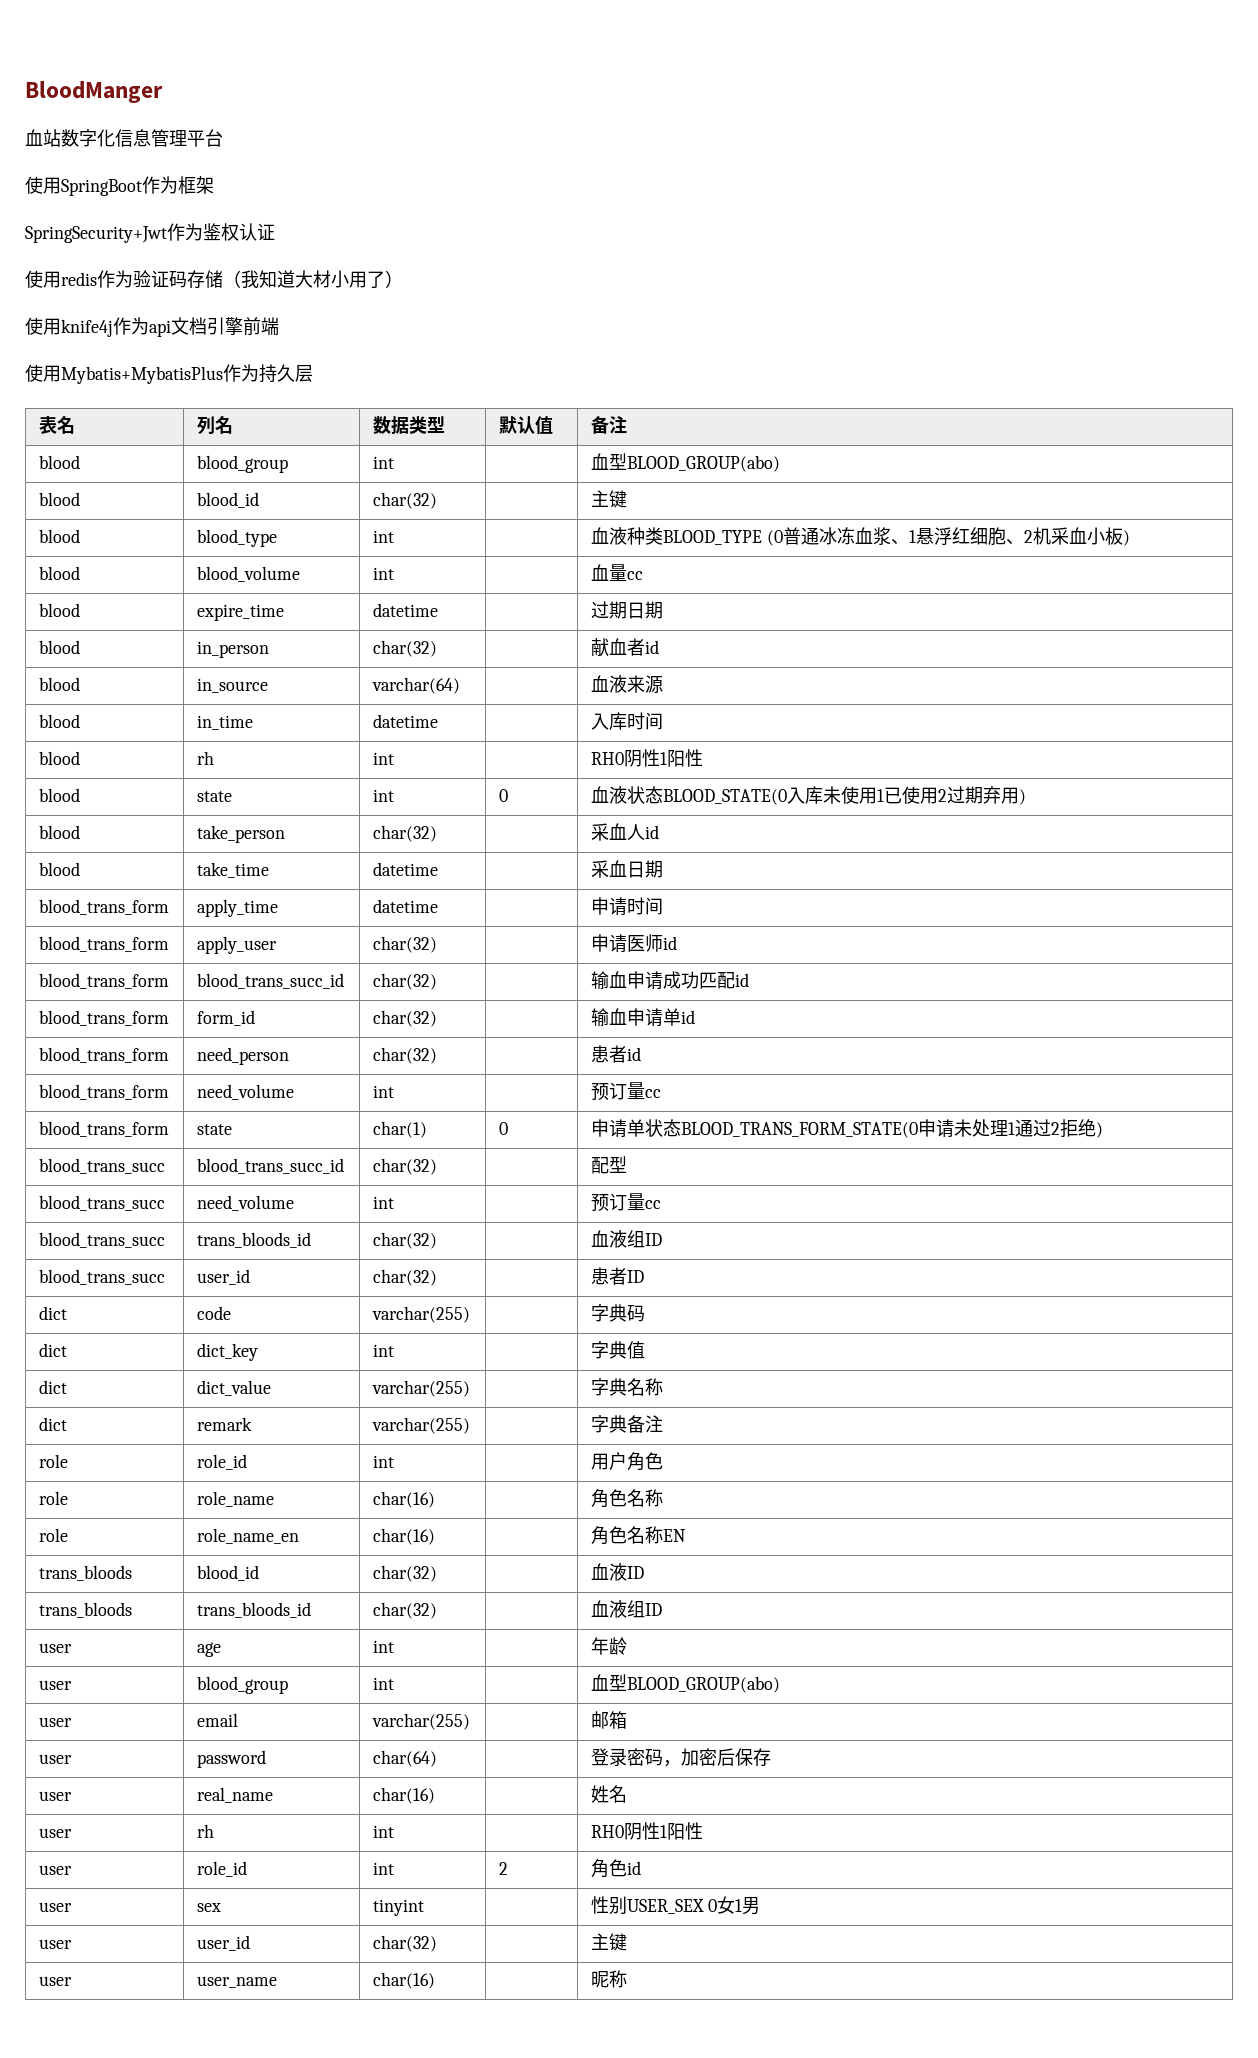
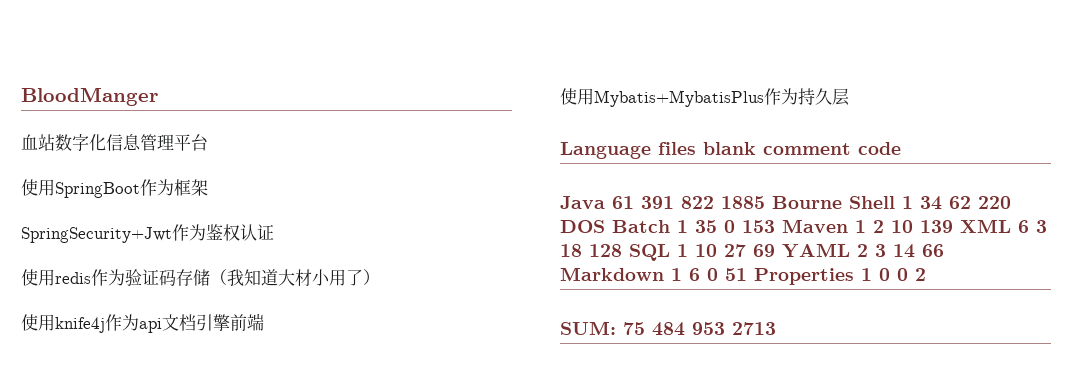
- 表名 | 列名 | 数据类型 | 默认值 | 备注
- blood | blood_group | int | | 血型BLOOD_GROUP(abo)
- blood | blood_id | char(32) | | 主键
- blood | blood_type | int | | 血液种类BLOOD_TYPE (0普通冰冻血浆、1悬浮红细胞、2机采血小板)
- blood | blood_volume | int | | 血量cc
- blood | expire_time | datetime | | 过期日期
- blood | in_person | char(32) | | 献血者id
- blood | in_source | varchar(64) | | 血液来源
- blood | in_time | datetime | | 入库时间
- blood | rh | int | | RH0阴性1阳性
- blood | state | int | 0 | 血液状态BLOOD_STATE(0入库未使用1已使用2过期弃用)
- blood | take_person | char(32) | | 采血人id
- blood | take_time | datetime | | 采血日期
- blood_trans_form | apply_time | datetime | | 申请时间
- blood_trans_form | apply_user | char(32) | | 申请医师id
- blood_trans_form | blood_trans_succ_id | char(32) | | 输血申请成功匹配id
- blood_trans_form | form_id | char(32) | | 输血申请单id
- blood_trans_form | need_person | char(32) | | 患者id
- blood_trans_form | need_volume | int | | 预订量cc
- blood_trans_form | state | char(1) | 0 | 申请单状态BLOOD_TRANS_FORM_STATE(0申请未处理1通过2拒绝)
- blood_trans_succ | blood_trans_succ_id | char(32) | | 配型
- blood_trans_succ | need_volume | int | | 预订量cc
- blood_trans_succ | trans_bloods_id | char(32) | | 血液组ID
- blood_trans_succ | user_id | char(32) | | 患者ID
- dict | code | varchar(255) | | 字典码
- dict | dict_key | int | | 字典值
- dict | dict_value | varchar(255) | | 字典名称
- dict | remark | varchar(255) | | 字典备注
- role | role_id | int | | 用户角色
- role | role_name | char(16) | | 角色名称
- role | role_name_en | char(16) | | 角色名称EN
- trans_bloods | blood_id | char(32) | | 血液ID
- trans_bloods | trans_bloods_id | char(32) | | 血液组ID
- user | age | int | | 年龄
- user | blood_group | int | | 血型BLOOD_GROUP(abo)
- user | email | varchar(255) | | 邮箱
- user | password | char(64) | | 登录密码，加密后保存
- user | real_name | char(16) | | 姓名
- user | rh | int | | RH0阴性1阳性
- user | role_id | int | 2 | 角色id
- user | sex | tinyint | | 性别USER_SEX 0女1男
- user | user_id | char(32) | | 主键
- user | user_name | char(16) | | 昵称
+ Language files blank comment code
+ Java 61 391 822 1885 Bourne Shell 1 34 62 220 DOS Batch 1 35 0 153 Maven 1 2 10 139 XML 6 3 18 128 SQL 1 10 27 69 YAML 2 3 14 66 Markdown 1 6 0 51 Properties 1 0 0 2
+ SUM: 75 484 953 2713

